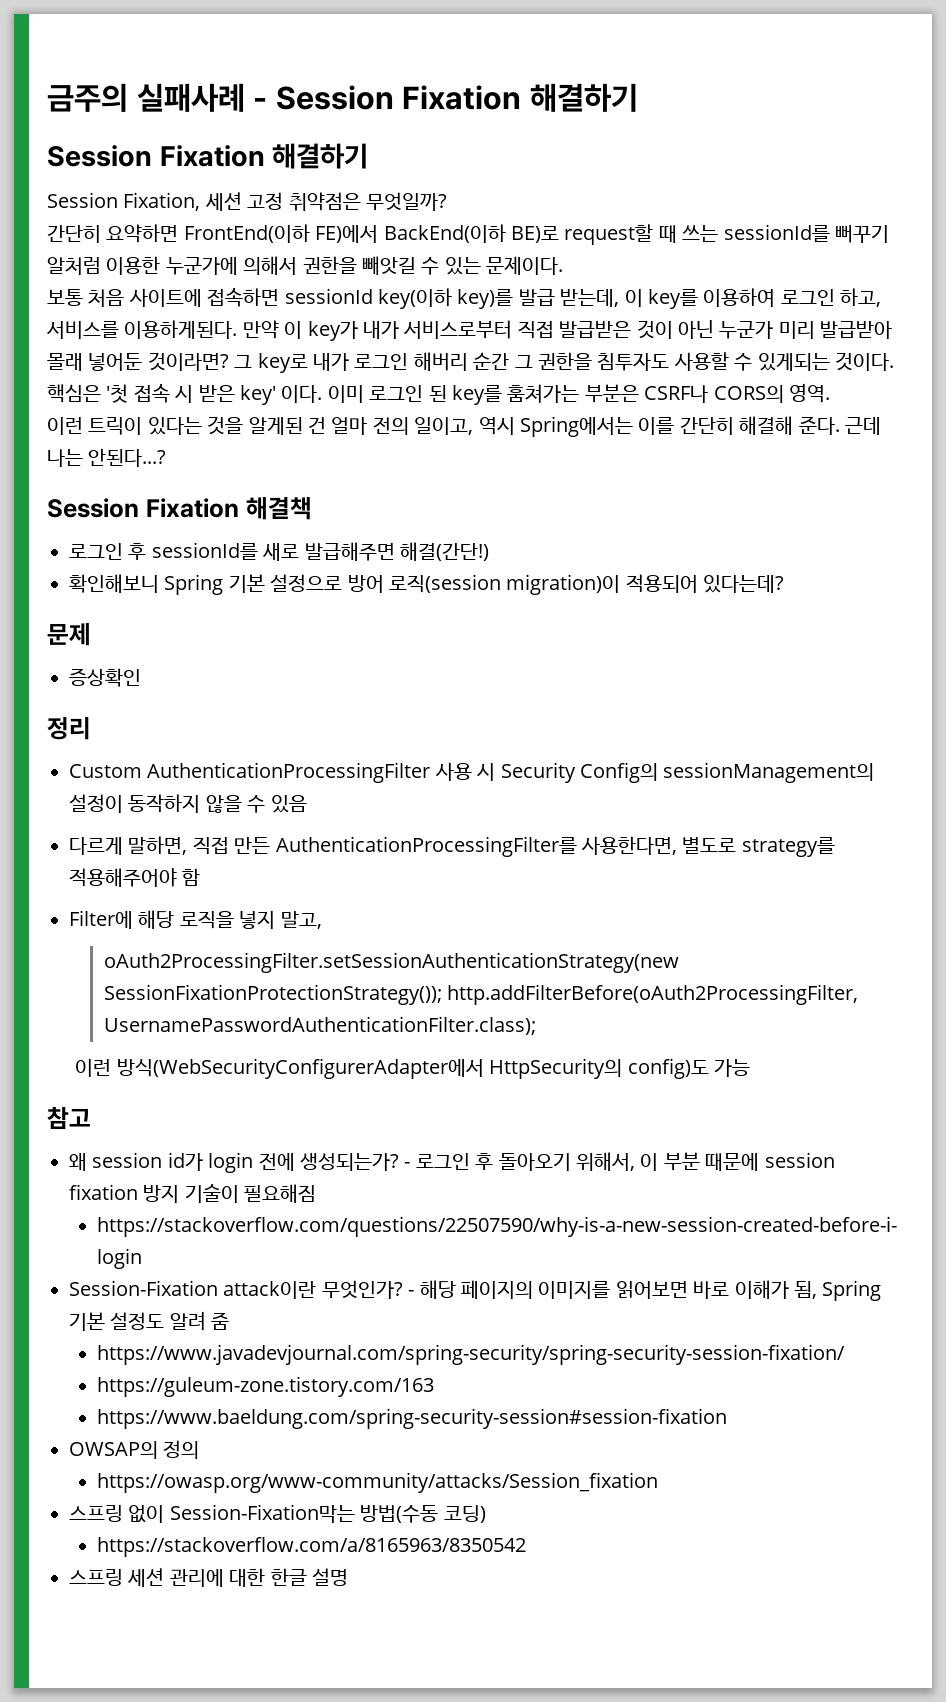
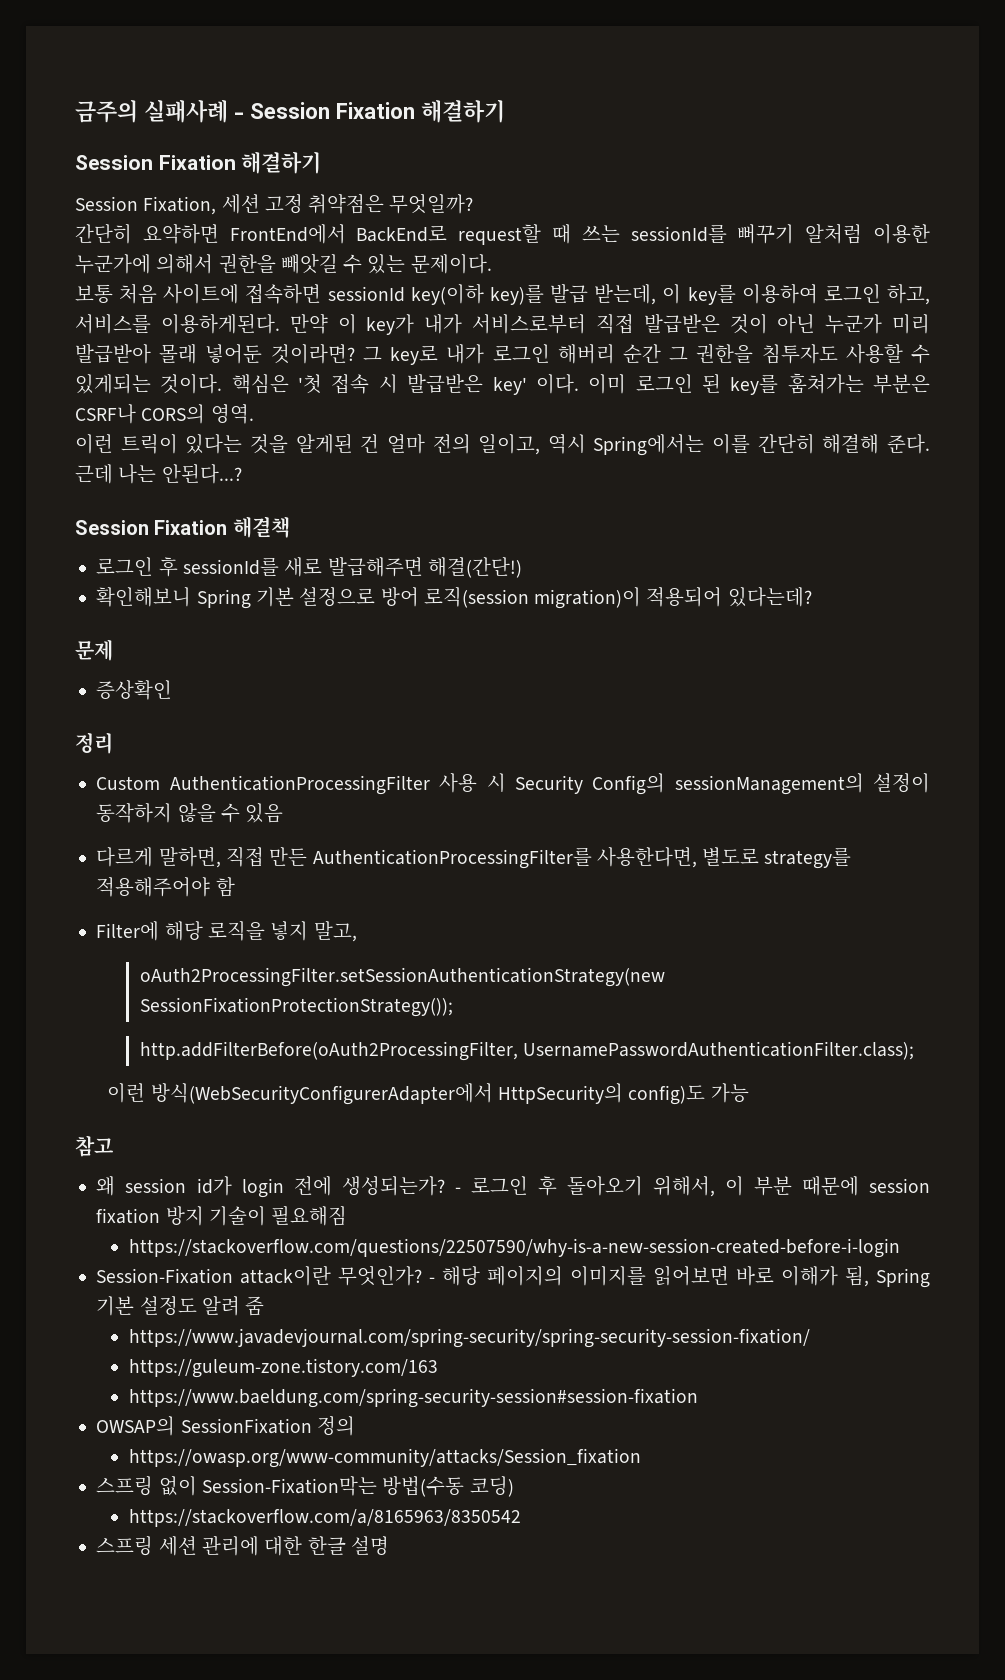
- 간단히 요약하면 FrontEnd(이하 FE)에서 BackEnd(이하 BE)로 request할 때 쓰는 sessionId를 뻐꾸기 알처럼 이용한 누군가에 의해서 권한을 빼앗길 수 있는 문제이다.
+ 간단히 요약하면 FrontEnd에서 BackEnd로 request할 때 쓰는 sessionId를 뻐꾸기 알처럼 이용한 누군가에 의해서 권한을 빼앗길 수 있는 문제이다.
- 핵심은 '첫 접속 시 받은 key' 이다.
+ 핵심은 '첫 접속 시 발급받은 key' 이다.
- oAuth2ProcessingFilter.setSessionAuthenticationStrategy(new SessionFixationProtectionStrategy()); http.addFilterBefore(oAuth2ProcessingFilter, UsernamePasswordAuthenticationFilter.class);
+ oAuth2ProcessingFilter.setSessionAuthenticationStrategy(new SessionFixationProtectionStrategy());
+ http.addFilterBefore(oAuth2ProcessingFilter, UsernamePasswordAuthenticationFilter.class);
- OWSAP의 정의
+ OWSAP의 SessionFixation 정의

